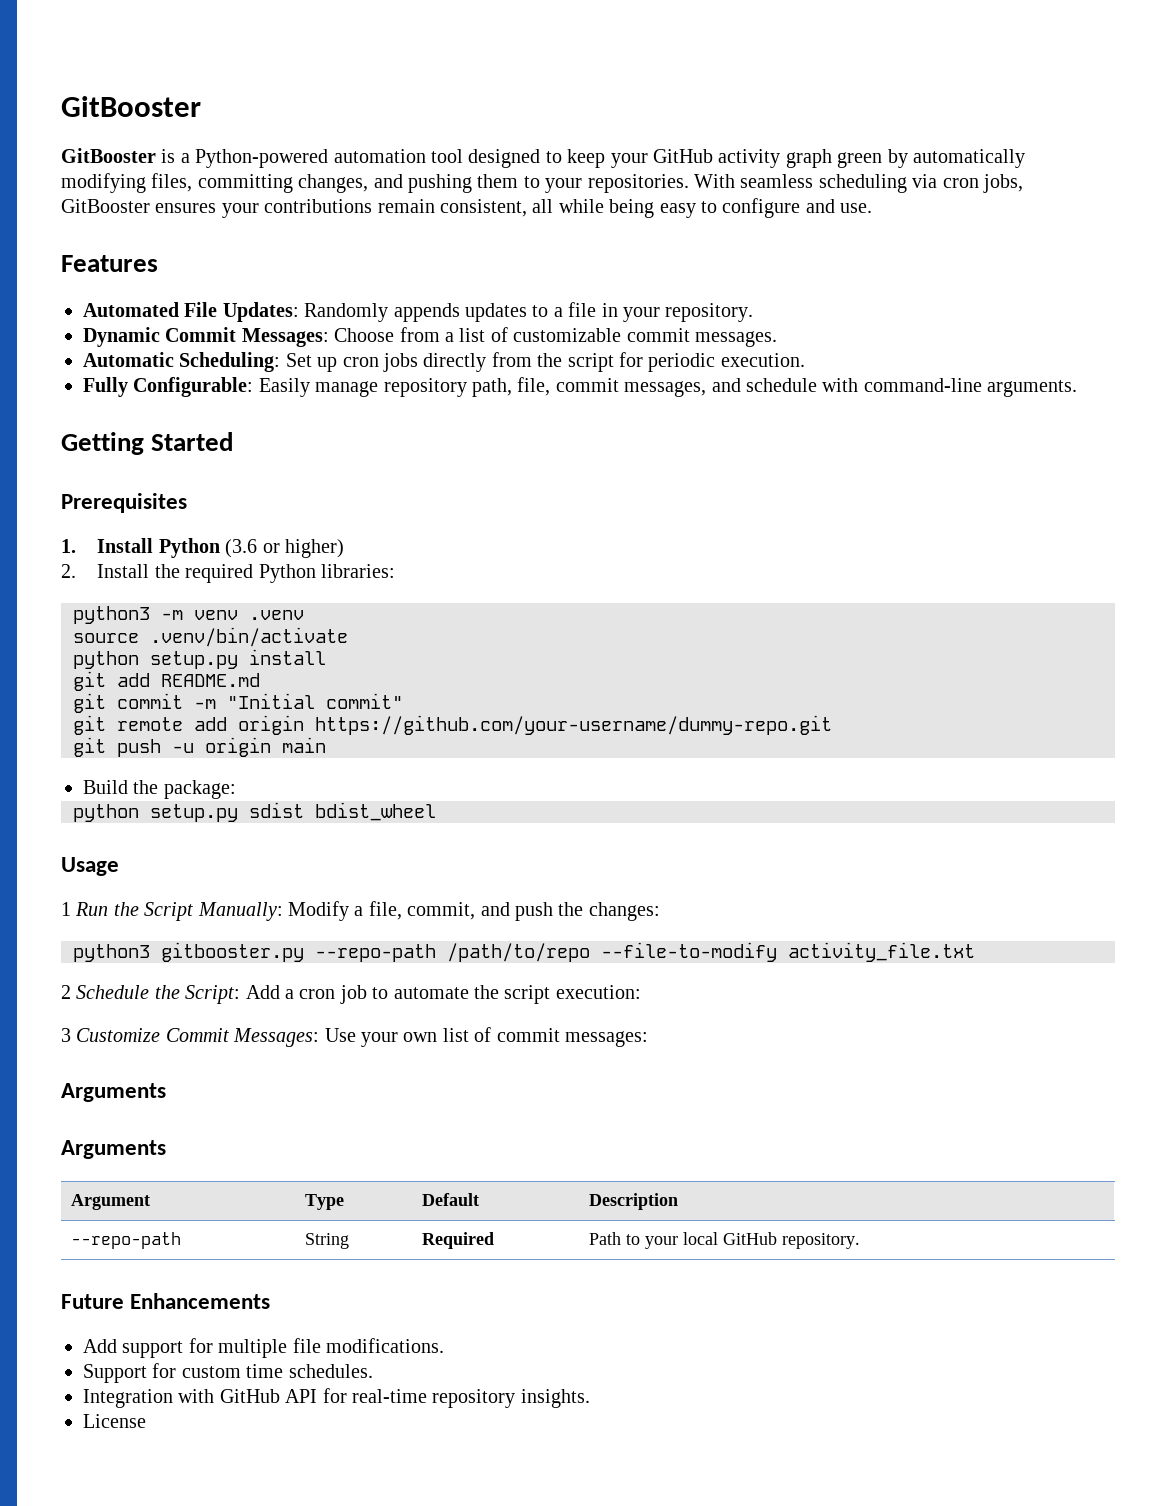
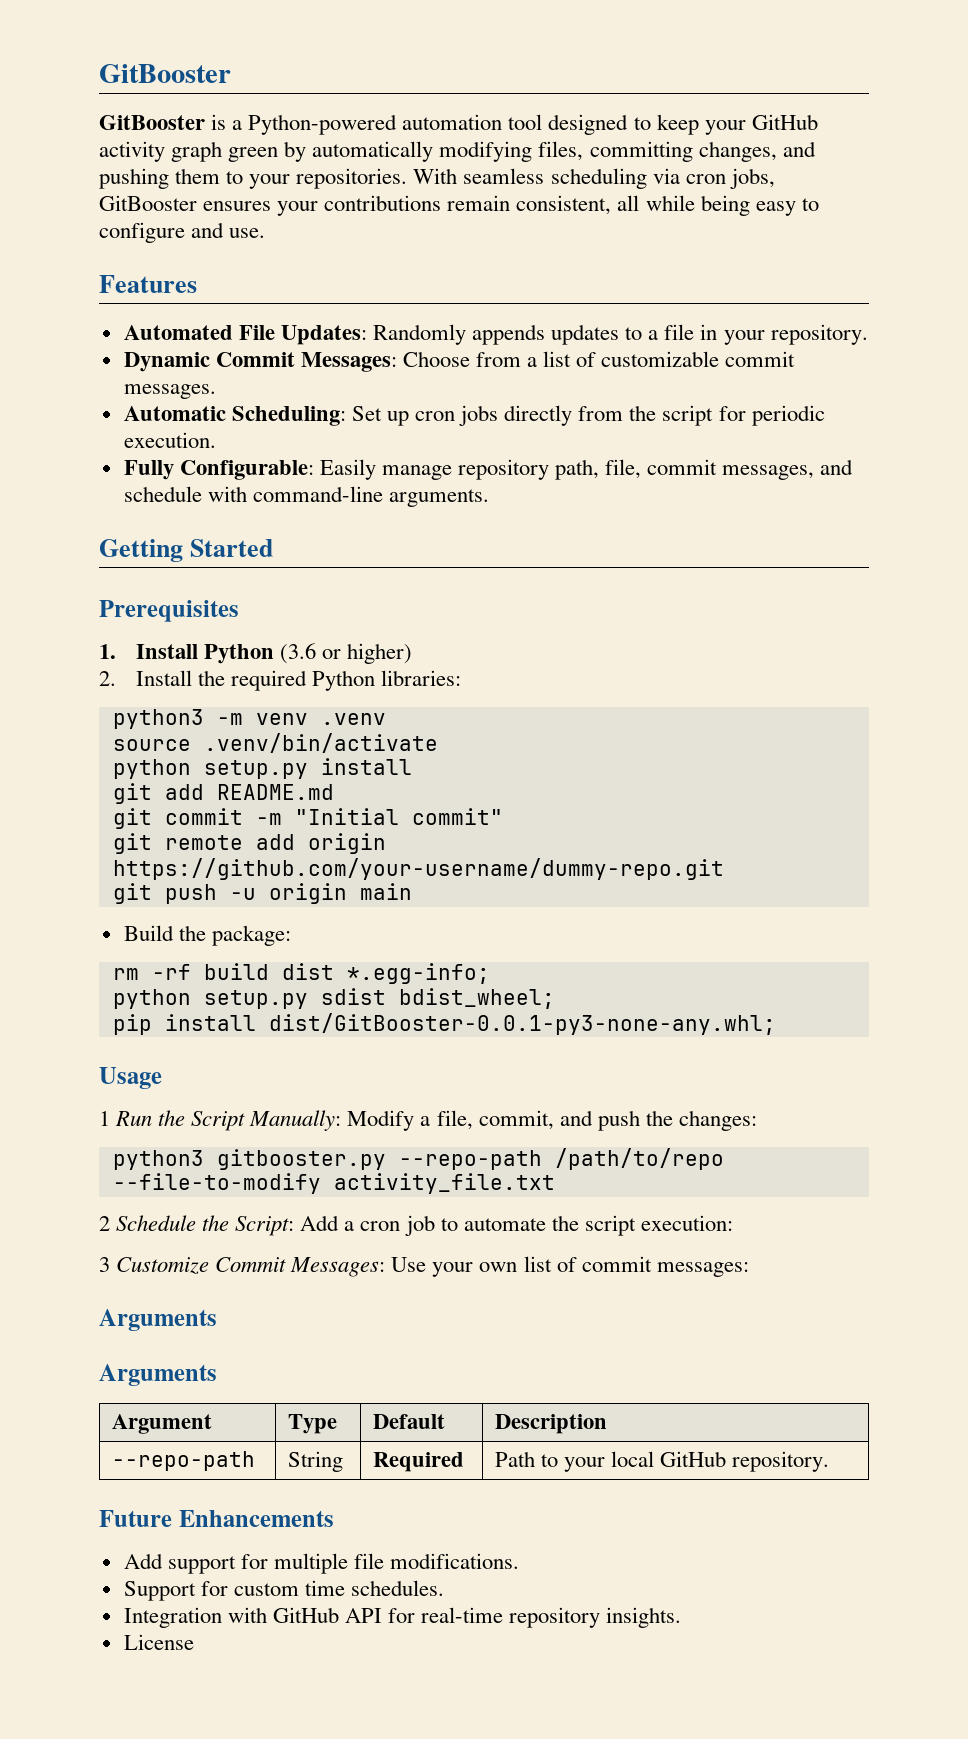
+ rm -rf build dist *.egg-info;
- python setup.py sdist bdist_wheel
+ python setup.py sdist bdist_wheel;
+ pip install dist/GitBooster-0.0.1-py3-none-any.whl;

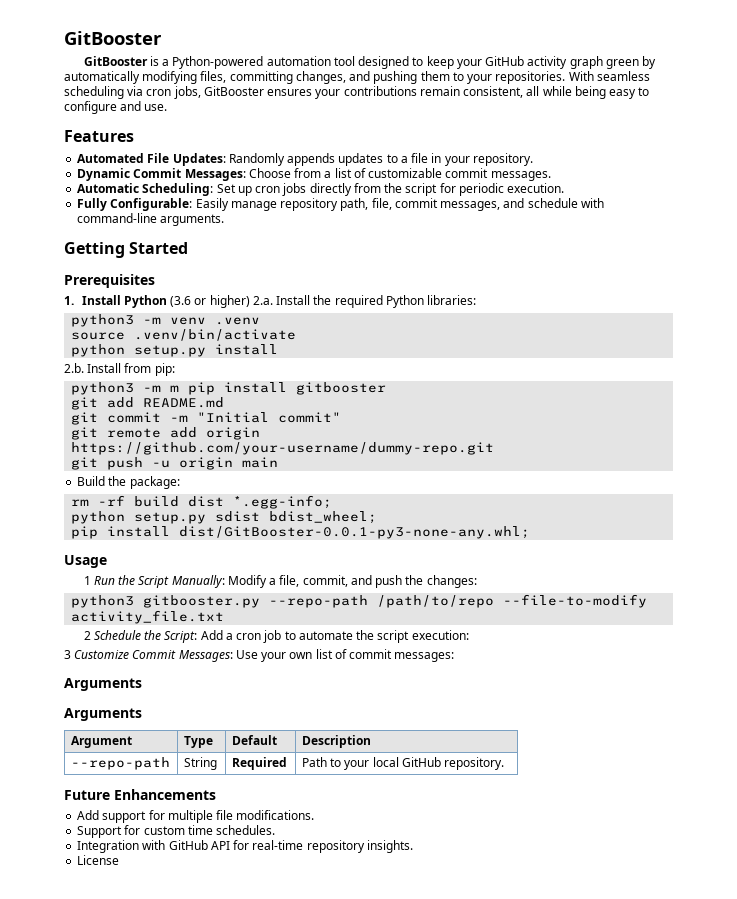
- 1. Install Python (3.6 or higher)
- 2. Install the required Python libraries:
+ 1. Install Python (3.6 or higher) 2.a. Install the required Python libraries:
+ 2.b. Install from pip:
+ python3 -m m pip install gitbooster

